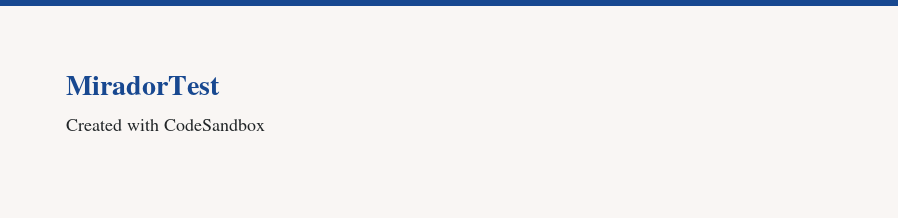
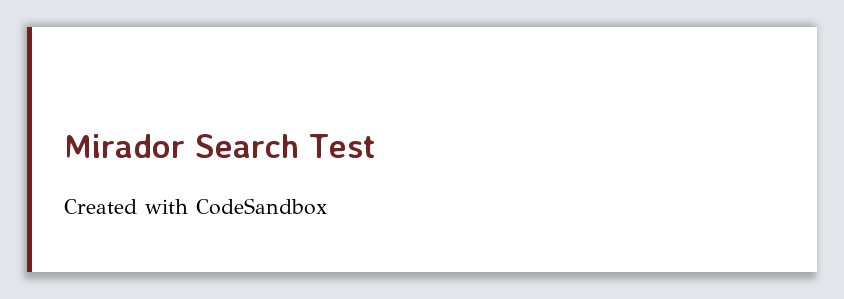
- MiradorTest
+ Mirador Search Test

